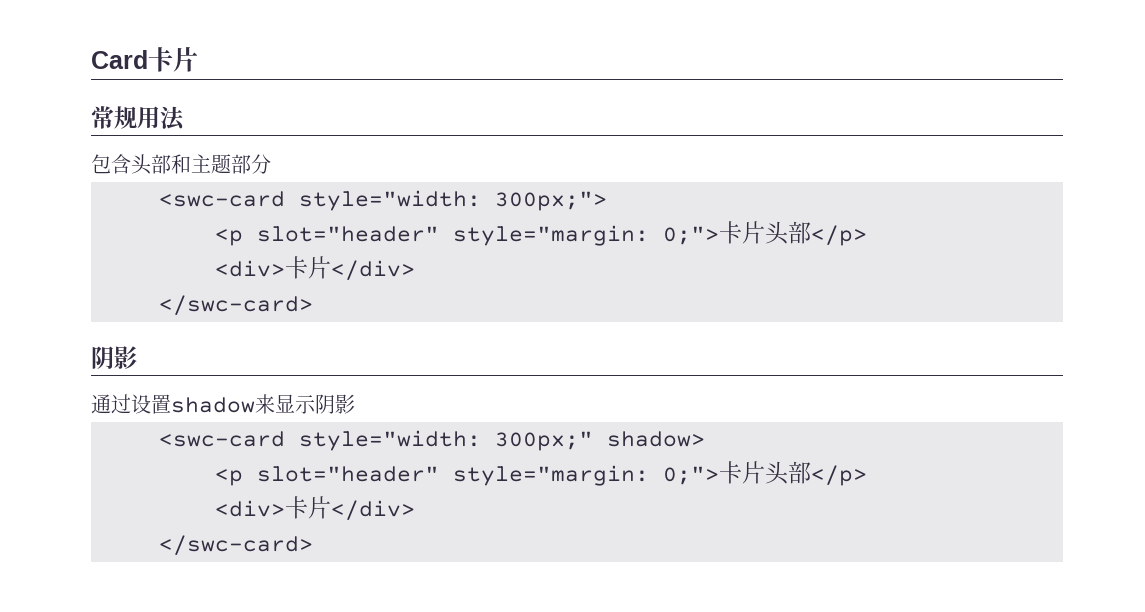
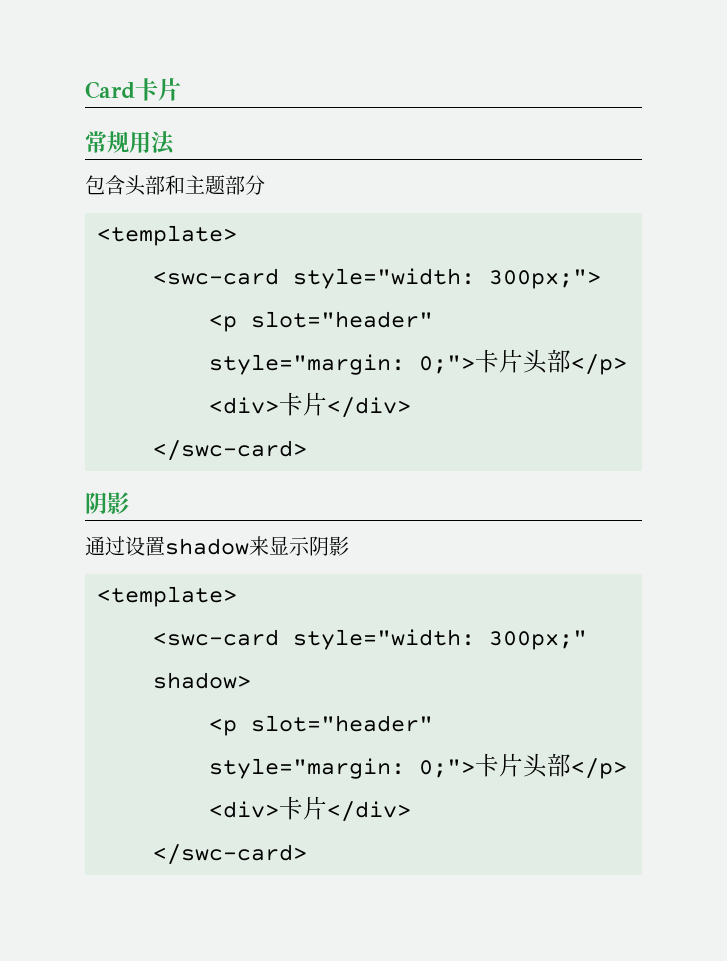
  包含头部和主题部分
+ <template>
  通过设置shadow来显示阴影
+ <template>

